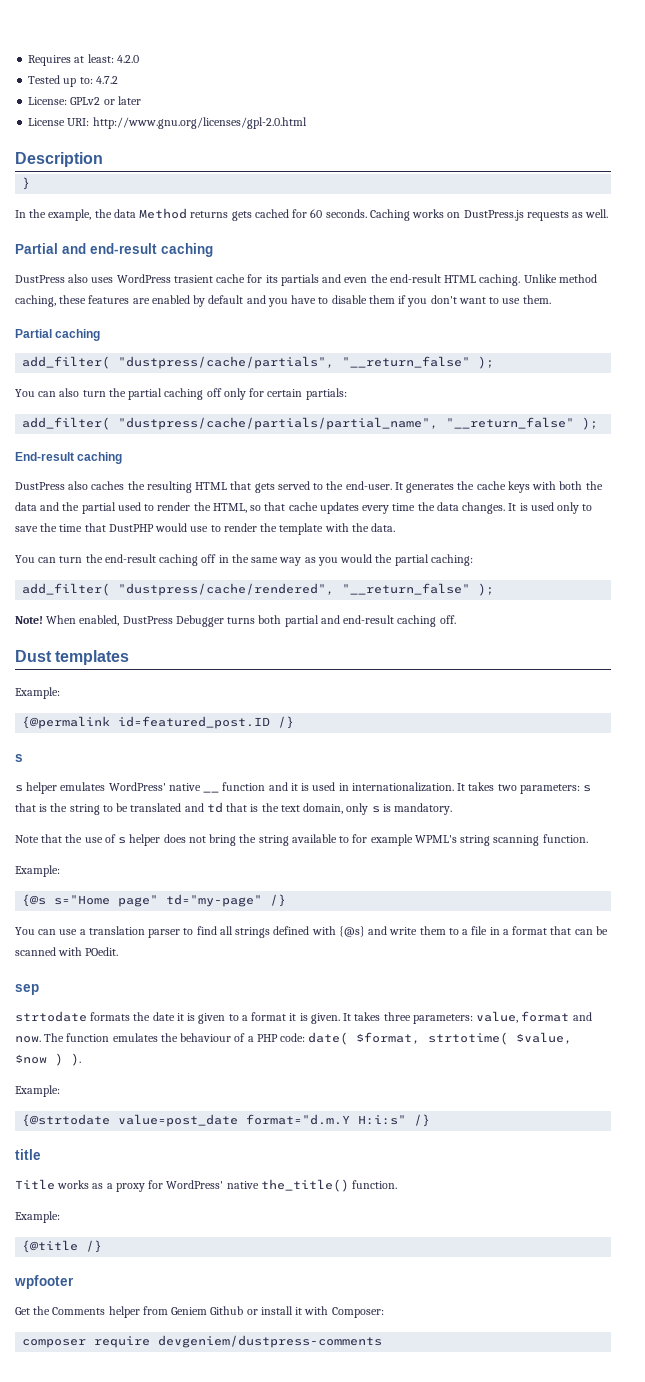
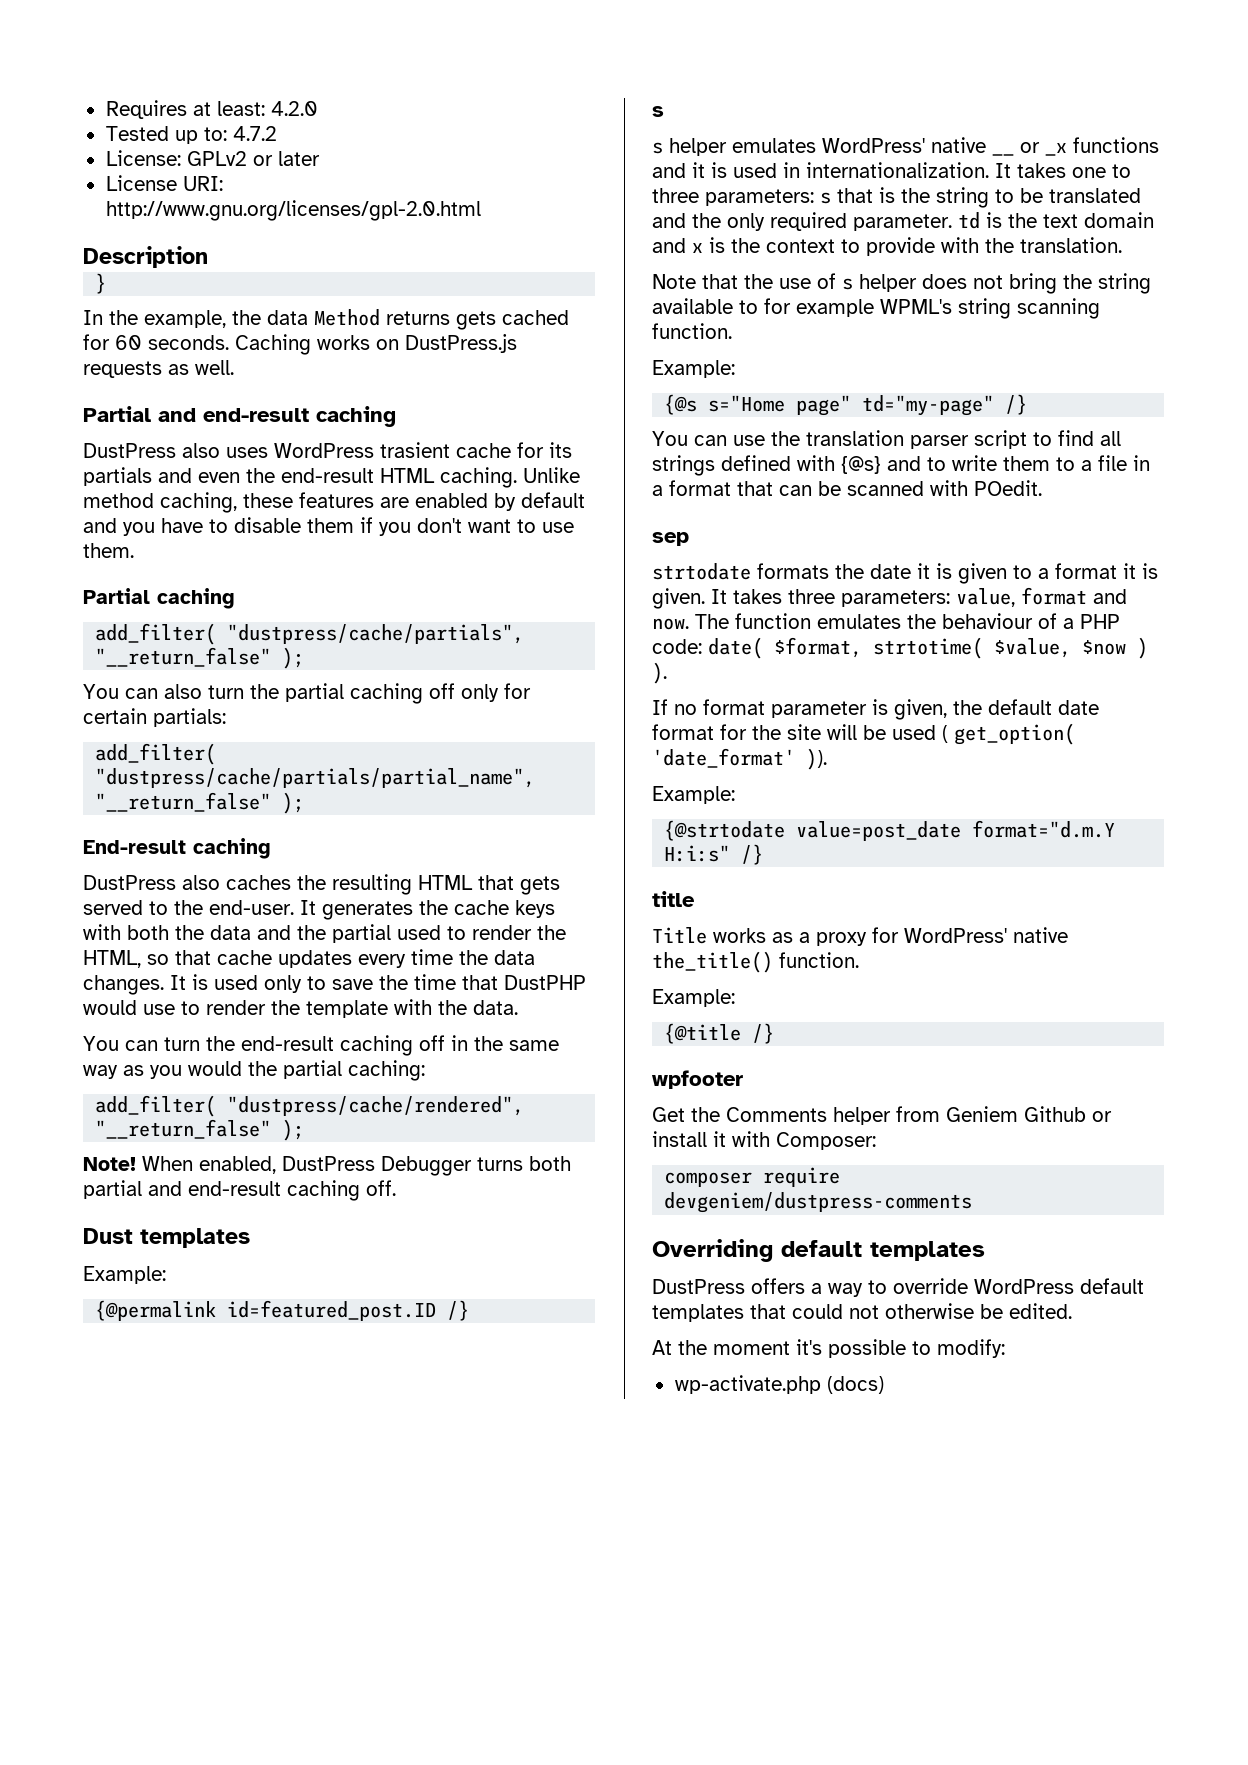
- s helper emulates WordPress' native __ function and it is used in internationalization.
+ s helper emulates WordPress' native __ or _x functions and it is used in internationalization.
- It takes two parameters: s that is the string to be translated and td that is the text domain, only s is mandatory.
+ It takes one to three parameters: s that is the string to be translated and the only required parameter. td is the text domain and x is the context to provide with the translation.
- You can use a translation parser to find all strings defined with {@s} and write them to a file in a format that can be scanned with POedit.
+ You can use the translation parser script to find all strings defined with {@s} and to write them to a file in a format that can be scanned with POedit.
+ If no format parameter is given, the default date format for the site will be used ( get_option( 'date_format' )).
+ Overriding default templates
+ DustPress offers a way to override WordPress default templates that could not otherwise be edited.
+ At the moment it's possible to modify:
+ wp-activate.php (docs)

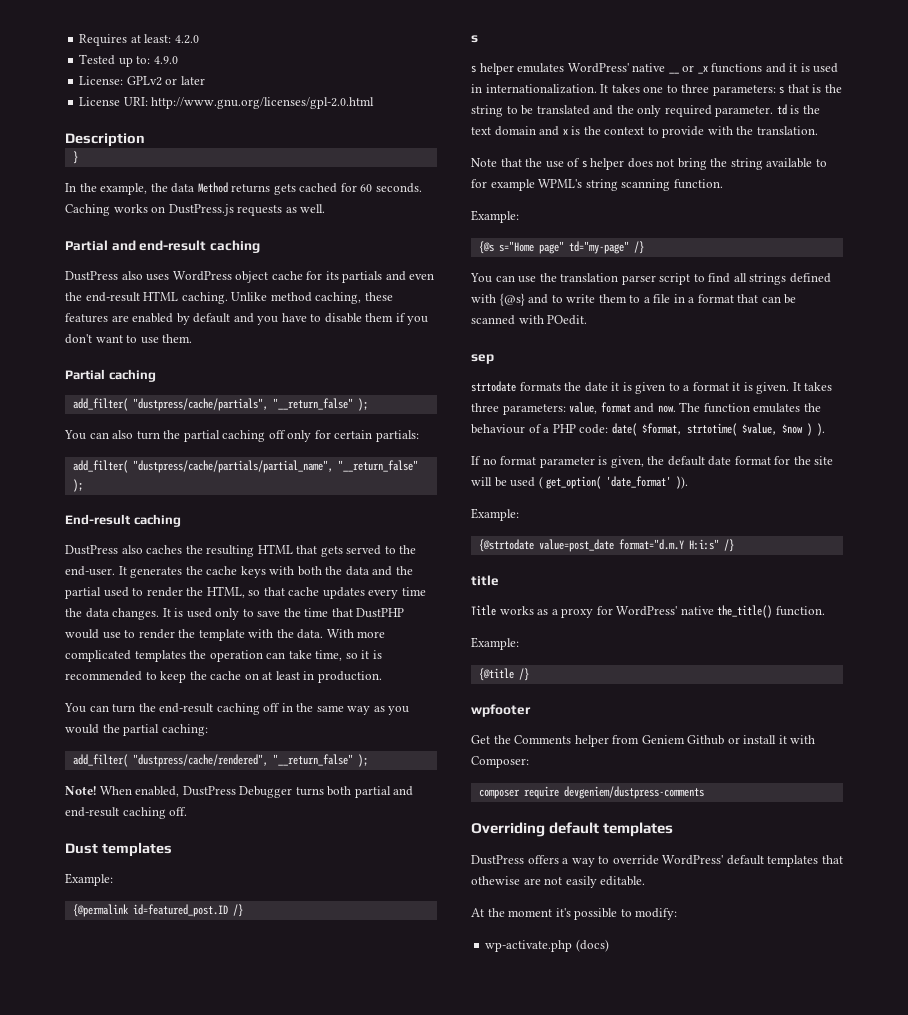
- Tested up to: 4.7.2
+ Tested up to: 4.9.0
- DustPress also uses WordPress trasient cache for its partials and even the end-result HTML caching.
+ DustPress also uses WordPress object cache for its partials and even the end-result HTML caching.
+ With more complicated templates the operation can take time, so it is recommended to keep the cache on at least in production.
- DustPress offers a way to override WordPress default templates that could not otherwise be edited.
+ DustPress offers a way to override WordPress' default templates that othewise are not easily editable.

